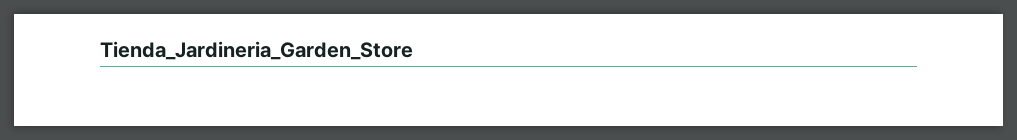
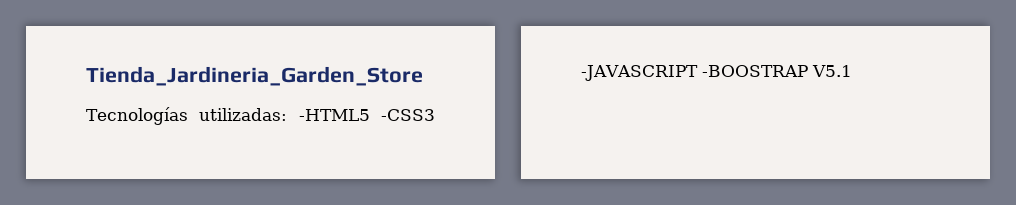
+ Tecnologías utilizadas: -HTML5 -CSS3 -JAVASCRIPT -BOOSTRAP V5.1

